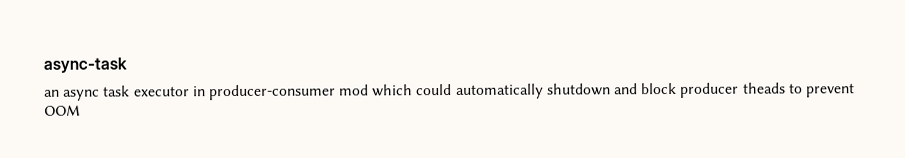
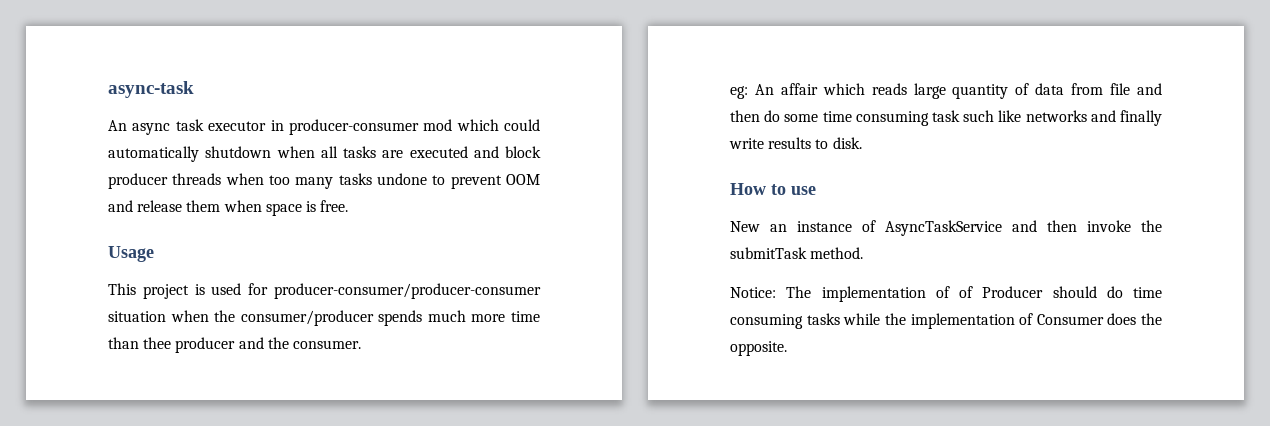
- an async task executor in producer-consumer mod which could automatically shutdown and block producer theads to prevent OOM
+ An async task executor in producer-consumer mod which could automatically shutdown when all tasks are executed and block producer threads when too many tasks undone to prevent OOM and release them when space is free.
+ Usage
+ This project is used for producer-consumer/producer-consumer situation when the consumer/producer spends much more time than thee producer and the consumer.
+ eg: An affair which reads large quantity of data from file and then do some time consuming task such like networks and finally write results to disk.
+ How to use
+ New an instance of AsyncTaskService and then invoke the submitTask method.
+ Notice: The implementation of of Producer should do time consuming tasks while the implementation of Consumer does the opposite.

